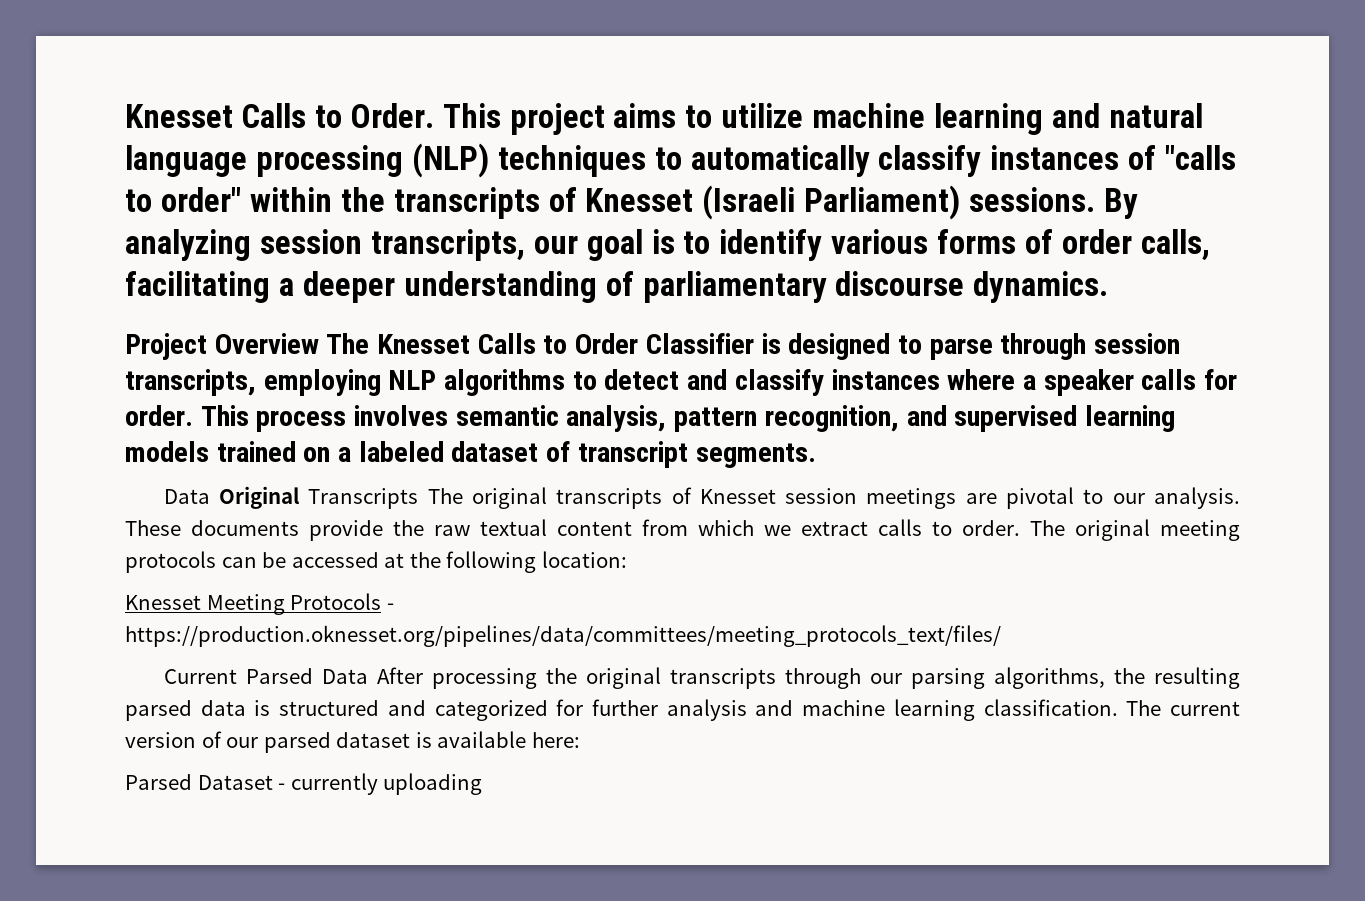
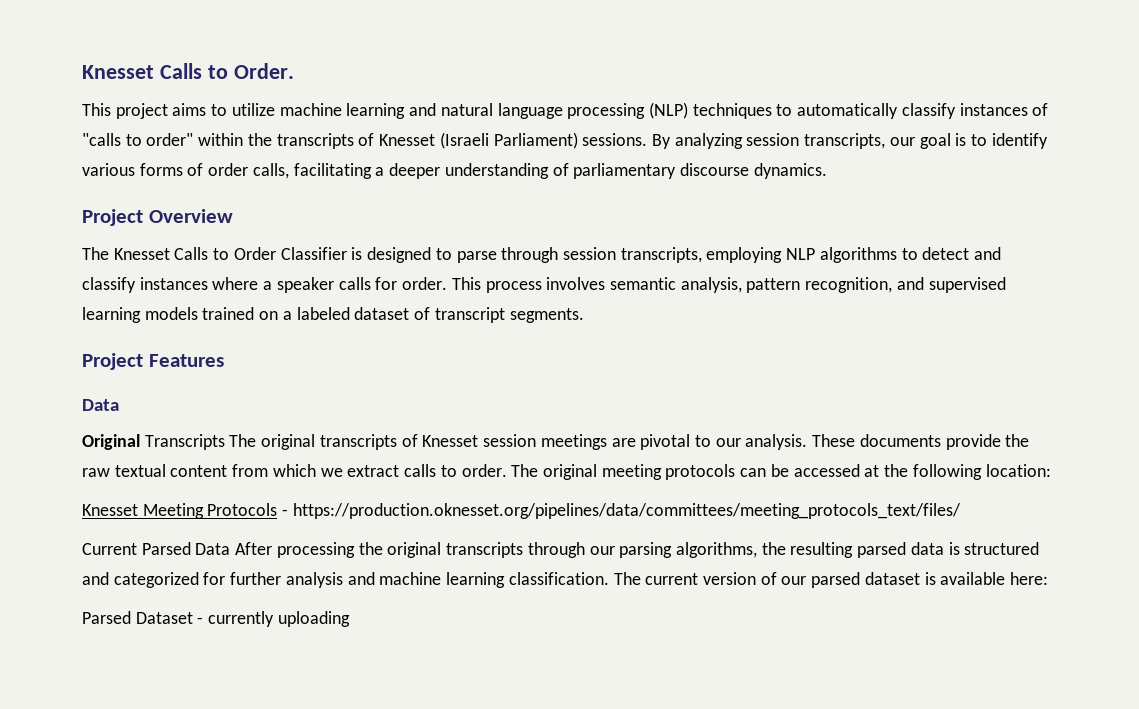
- Knesset Calls to Order. This project aims to utilize machine learning and natural language processing (NLP) techniques to automatically classify instances of "calls to order" within the transcripts of Knesset (Israeli Parliament) sessions.
+ Knesset Calls to Order.
+ This project aims to utilize machine learning and natural language processing (NLP) techniques to automatically classify instances of "calls to order" within the transcripts of Knesset (Israeli Parliament) sessions.
- Project Overview The Knesset Calls to Order Classifier is designed to parse through session transcripts, employing NLP algorithms to detect and classify instances where a speaker calls for order.
+ Project Overview
+ The Knesset Calls to Order Classifier is designed to parse through session transcripts, employing NLP algorithms to detect and classify instances where a speaker calls for order.
- Data Original Transcripts The original transcripts of Knesset session meetings are pivotal to our analysis.
+ Project Features
+ Data
+ Original Transcripts The original transcripts of Knesset session meetings are pivotal to our analysis.

